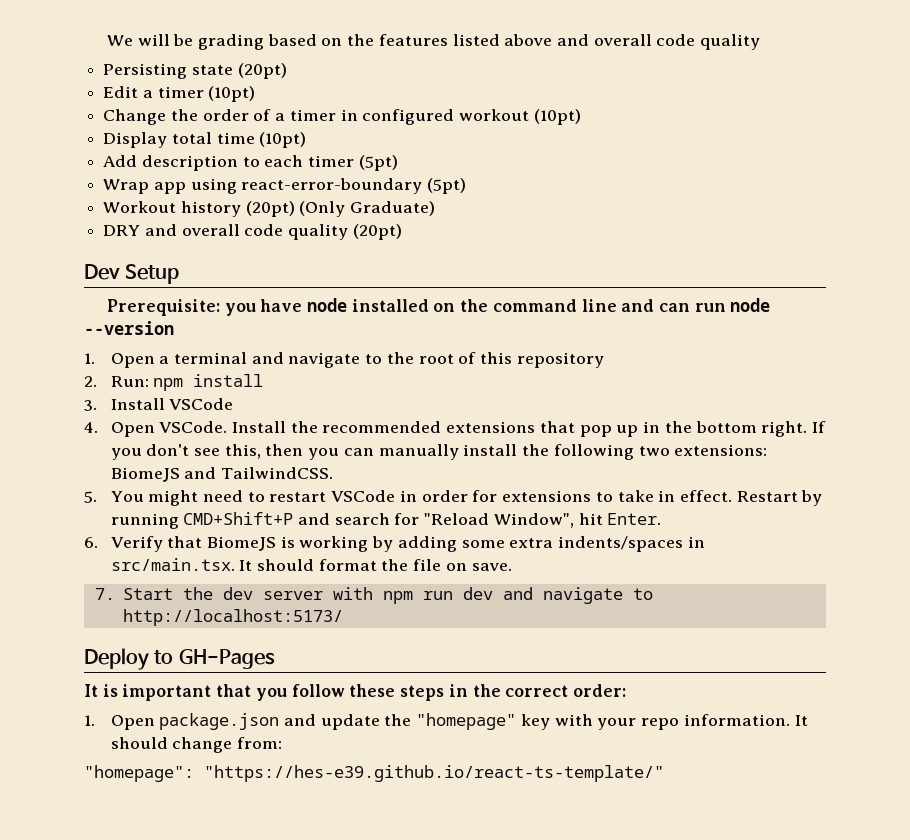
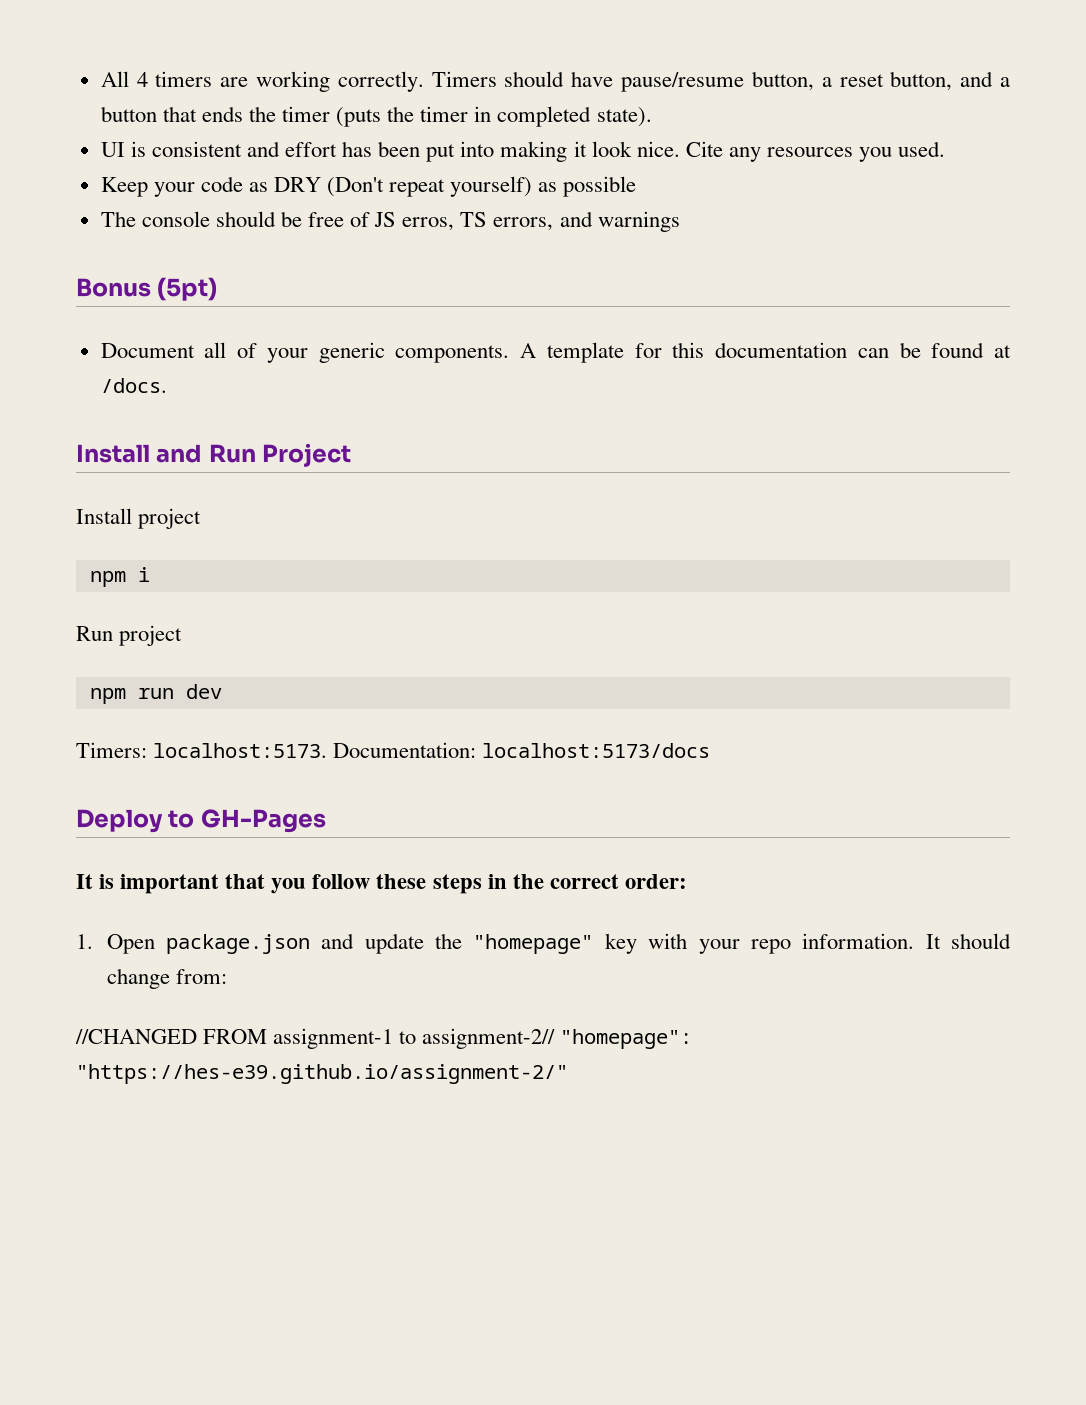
- We will be grading based on the features listed above and overall code quality
- Persisting state (20pt)
- Edit a timer (10pt)
- Change the order of a timer in configured workout (10pt)
- Display total time (10pt)
- Add description to each timer (5pt)
- Wrap app using react-error-boundary (5pt)
- Workout history (20pt) (Only Graduate)
- DRY and overall code quality (20pt)
- Dev Setup
- Prerequisite: you have node installed on the command line and can run node --version
- 1. Open a terminal and navigate to the root of this repository
- 2. Run: npm install
- 3. Install VSCode
- 4. Open VSCode. Install the recommended extensions that pop up in the bottom right. If you don't see this, then you can manually install the following two extensions: BiomeJS and TailwindCSS.
- 5. You might need to restart VSCode in order for extensions to take in effect. Restart by running CMD+Shift+P and search for "Reload Window", hit Enter.
- 6. Verify that BiomeJS is working by adding some extra indents/spaces in src/main.tsx. It should format the file on save.
- 7. Start the dev server with npm run dev and navigate to http://localhost:5173/
+ All 4 timers are working correctly. Timers should have pause/resume button, a reset button, and a button that ends the timer (puts the timer in completed state).
+ UI is consistent and effort has been put into making it look nice. Cite any resources you used.
+ Keep your code as DRY (Don't repeat yourself) as possible
+ The console should be free of JS erros, TS errors, and warnings
+ Bonus (5pt)
+ Document all of your generic components. A template for this documentation can be found at /docs.
+ Install and Run Project
+ Install project
+ npm i
+ Run project
+ npm run dev
+ Timers: localhost:5173. Documentation: localhost:5173/docs
- "homepage": "https://hes-e39.github.io/react-ts-template/"
+ //CHANGED FROM assignment-1 to assignment-2// "homepage": "https://hes-e39.github.io/assignment-2/"

